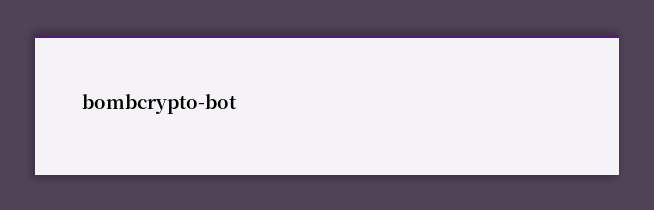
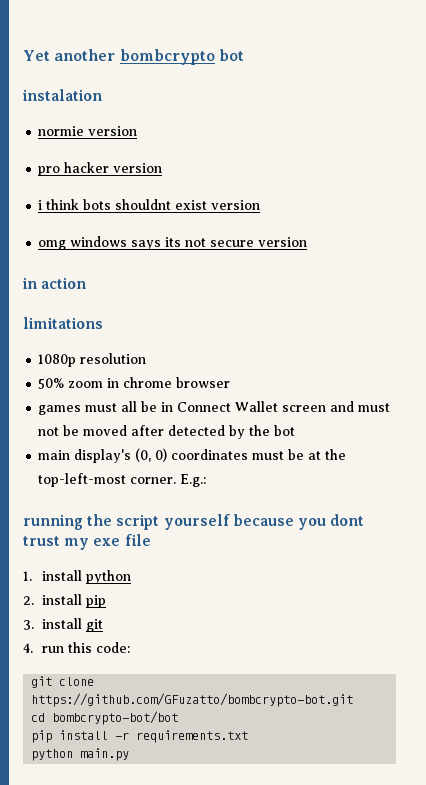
- bombcrypto-bot
+ Yet another bombcrypto bot
+ instalation
+ normie version
+ pro hacker version
+ i think bots shouldnt exist version
+ omg windows says its not secure version
+ in action
+ limitations
+ 1080p resolution
+ 50% zoom in chrome browser
+ games must all be in Connect Wallet screen and must not be moved after detected by the bot
+ main display's (0, 0) coordinates must be at the top-left-most corner. E.g.:
+ running the script yourself because you dont trust my exe file
+ 1. install python
+ 2. install pip
+ 3. install git
+ 4. run this code:
+ git clone https://github.com/GFuzatto/bombcrypto-bot.git
+ cd bombcrypto-bot/bot
+ pip install -r requirements.txt
+ python main.py

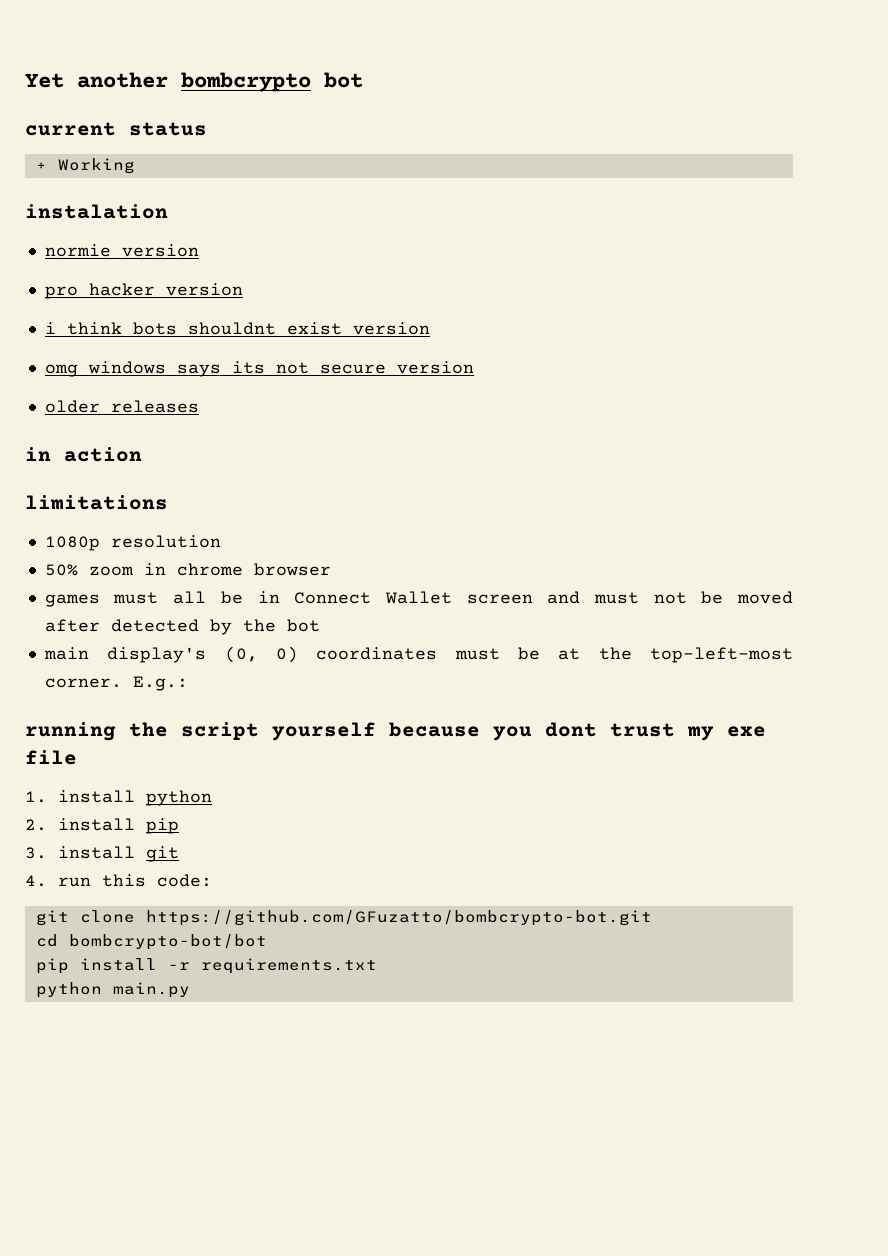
+ current status
+ + Working
+ older releases

